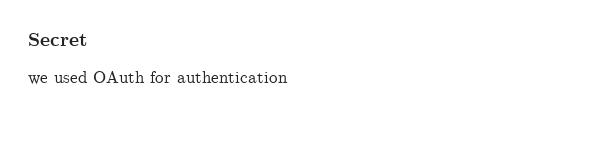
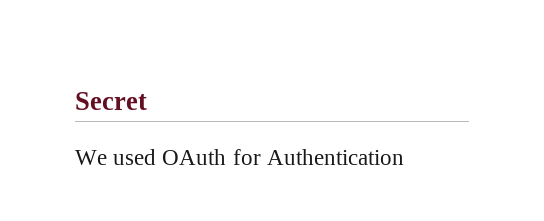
- we used OAuth for authentication
+ We used OAuth for Authentication

